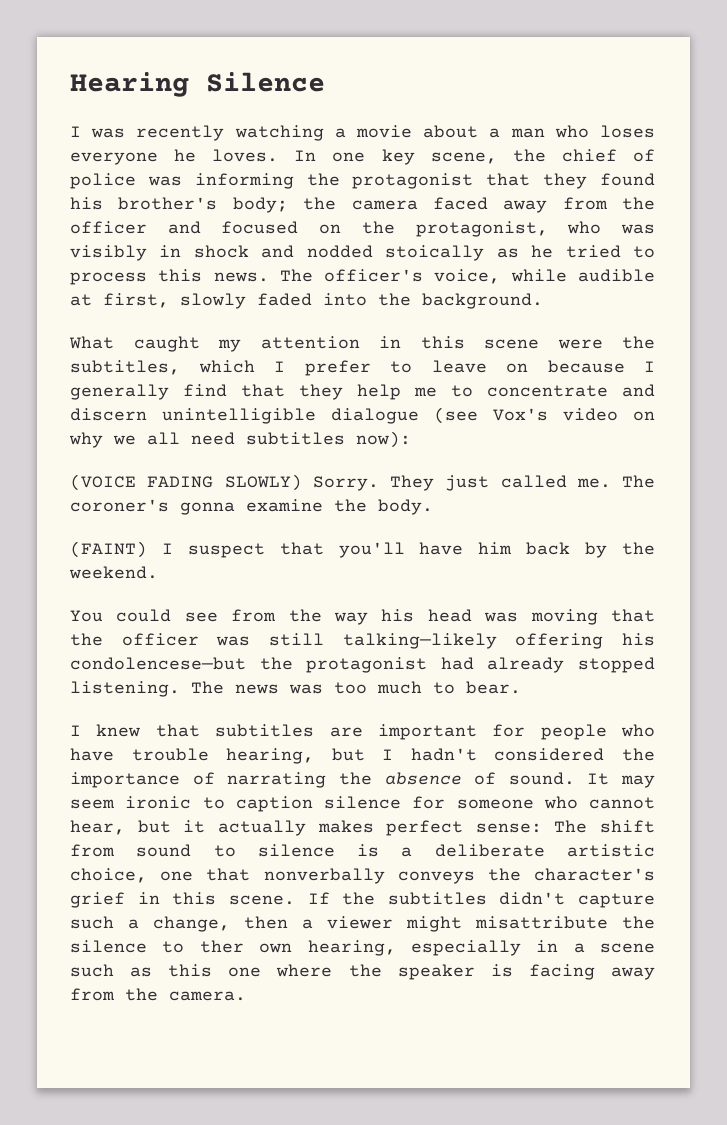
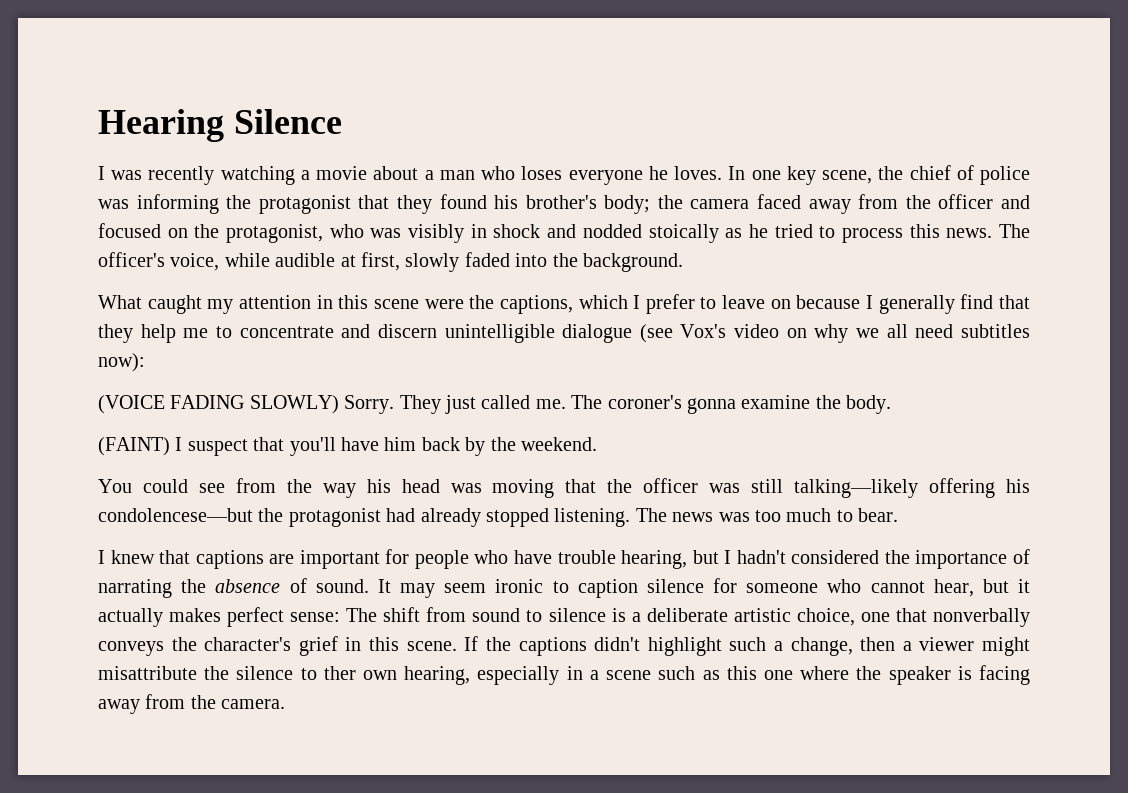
- What caught my attention in this scene were the subtitles, which I prefer to leave on because I generally find that they help me to concentrate and discern unintelligible dialogue (see Vox's video on why we all need subtitles now):
+ What caught my attention in this scene were the captions, which I prefer to leave on because I generally find that they help me to concentrate and discern unintelligible dialogue (see Vox's video on why we all need subtitles now):
- I knew that subtitles are important for people who have trouble hearing, but I hadn't considered the importance of narrating the absence of sound.
+ I knew that captions are important for people who have trouble hearing, but I hadn't considered the importance of narrating the absence of sound.
- If the subtitles didn't capture such a change, then a viewer might misattribute the silence to ther own hearing, especially in a scene such as this one where the speaker is facing away from the camera.
+ If the captions didn't highlight such a change, then a viewer might misattribute the silence to ther own hearing, especially in a scene such as this one where the speaker is facing away from the camera.

